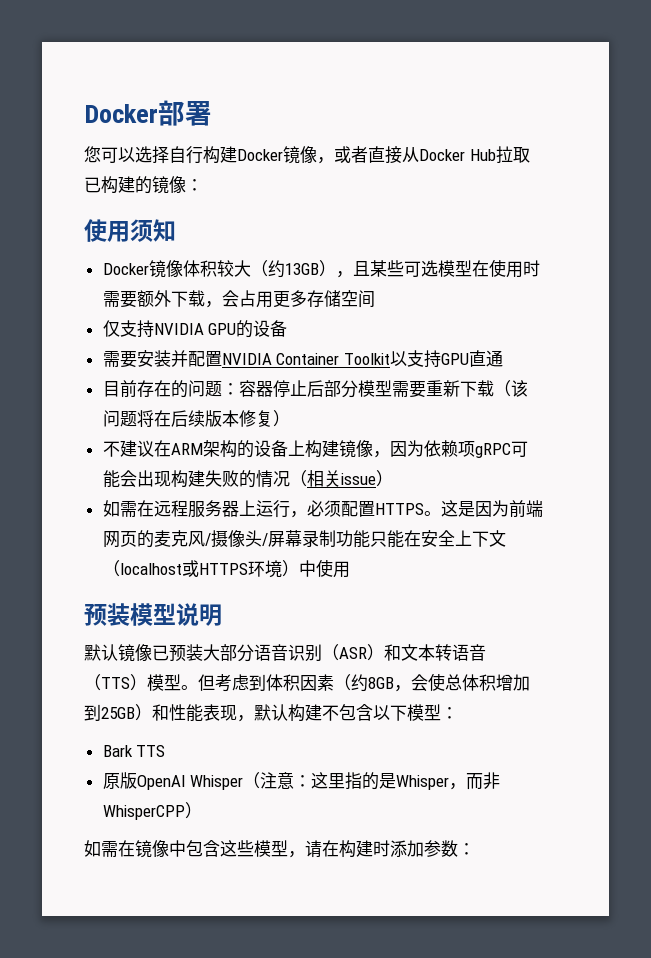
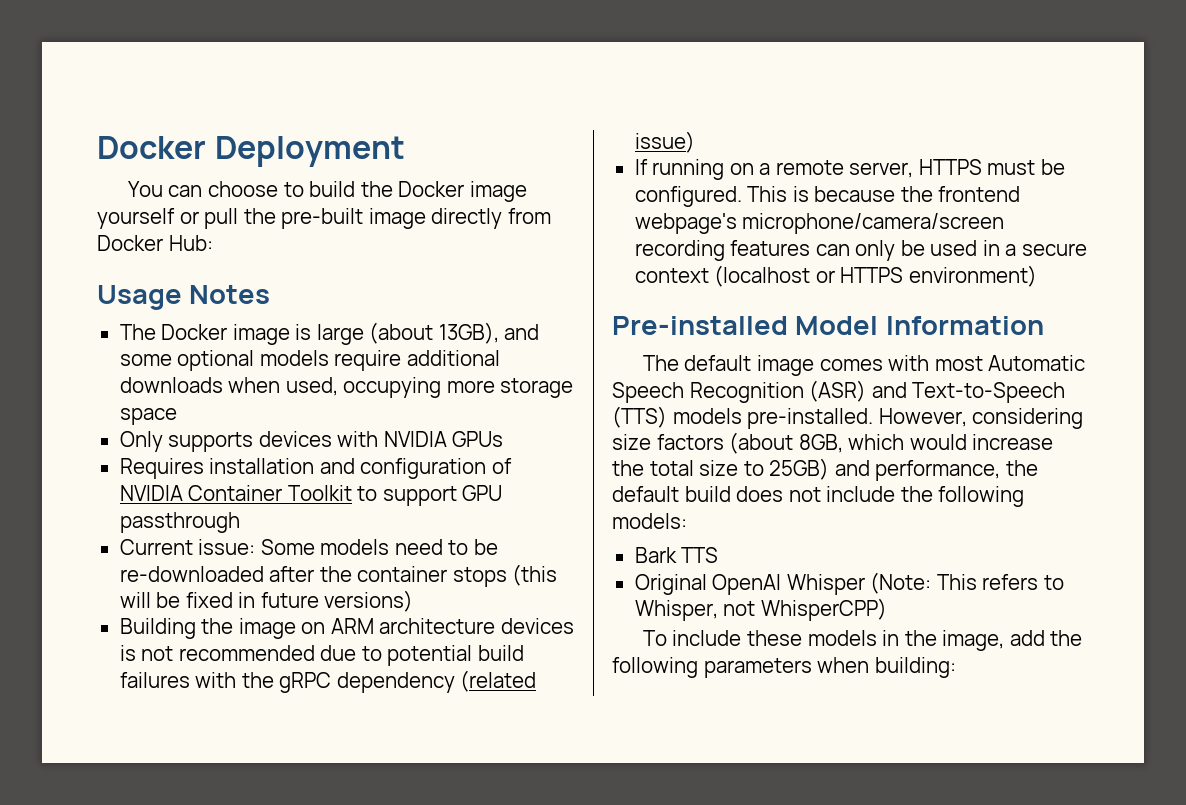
- Docker部署
- 您可以选择自行构建Docker镜像，或者直接从Docker Hub拉取已构建的镜像：
- 使用须知
- Docker镜像体积较大（约13GB），且某些可选模型在使用时需要额外下载，会占用更多存储空间
- 仅支持NVIDIA GPU的设备
- 需要安装并配置NVIDIA Container Toolkit以支持GPU直通
- 目前存在的问题：容器停止后部分模型需要重新下载（该问题将在后续版本修复）
- 不建议在ARM架构的设备上构建镜像，因为依赖项gRPC可能会出现构建失败的情况（相关issue）
- 如需在远程服务器上运行，必须配置HTTPS。这是因为前端网页的麦克风/摄像头/屏幕录制功能只能在安全上下文（localhost或HTTPS环境）中使用
- 预装模型说明
- 默认镜像已预装大部分语音识别（ASR）和文本转语音（TTS）模型。但考虑到体积因素（约8GB，会使总体积增加到25GB）和性能表现，默认构建不包含以下模型：
+ Docker Deployment
+ You can choose to build the Docker image yourself or pull the pre-built image directly from Docker Hub:
+ Usage Notes
+ The Docker image is large (about 13GB), and some optional models require additional downloads when used, occupying more storage space
+ Only supports devices with NVIDIA GPUs
+ Requires installation and configuration of NVIDIA Container Toolkit to support GPU passthrough
+ Current issue: Some models need to be re-downloaded after the container stops (this will be fixed in future versions)
+ Building the image on ARM architecture devices is not recommended due to potential build failures with the gRPC dependency (related issue)
+ If running on a remote server, HTTPS must be configured. This is because the frontend webpage's microphone/camera/screen recording features can only be used in a secure context (localhost or HTTPS environment)
+ Pre-installed Model Information
+ The default image comes with most Automatic Speech Recognition (ASR) and Text-to-Speech (TTS) models pre-installed. However, considering size factors (about 8GB, which would increase the total size to 25GB) and performance, the default build does not include the following models:
- 原版OpenAI Whisper（注意：这里指的是Whisper，而非WhisperCPP）
- 如需在镜像中包含这些模型，请在构建时添加参数：
+ Original OpenAI Whisper (Note: This refers to Whisper, not WhisperCPP)
+ To include these models in the image, add the following parameters when building:

